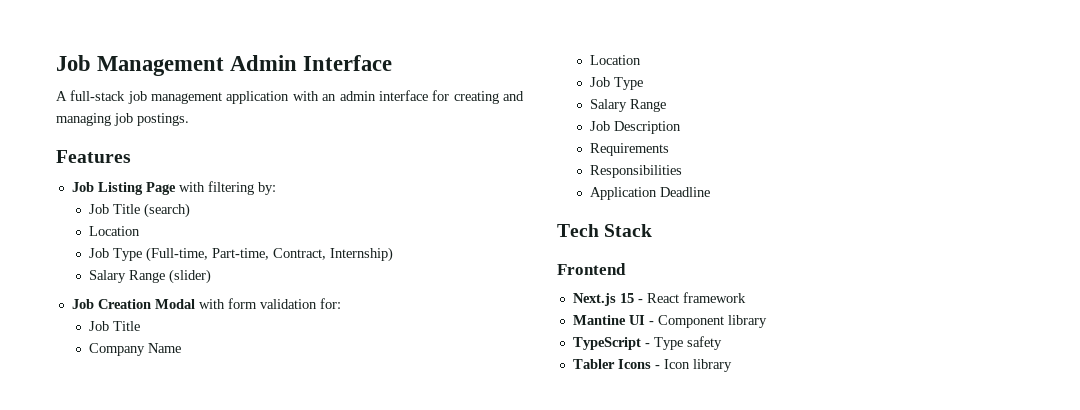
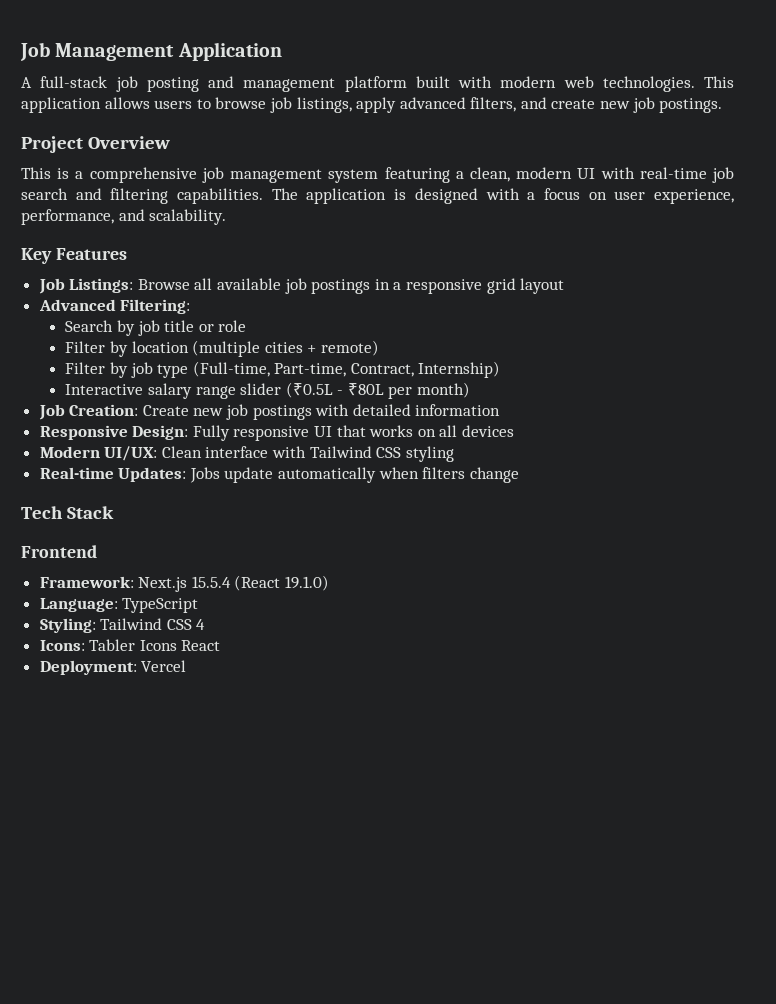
- Job Management Admin Interface
+ Job Management Application
- A full-stack job management application with an admin interface for creating and managing job postings.
- Features
- Job Listing Page with filtering by:
- Job Title (search)
- Location
- Job Type (Full-time, Part-time, Contract, Internship)
- Salary Range (slider)
- Job Creation Modal with form validation for:
- Job Title
- Company Name
- Location
- Job Type
- Salary Range
- Job Description
- Requirements
- Responsibilities
- Application Deadline
+ A full-stack job posting and management platform built with modern web technologies. This application allows users to browse job listings, apply advanced filters, and create new job postings.
+ Project Overview
+ This is a comprehensive job management system featuring a clean, modern UI with real-time job search and filtering capabilities. The application is designed with a focus on user experience, performance, and scalability.
+ Key Features
+ Job Listings: Browse all available job postings in a responsive grid layout
+ Advanced Filtering:
+ Search by job title or role
+ Filter by location (multiple cities + remote)
+ Filter by job type (Full-time, Part-time, Contract, Internship)
+ Interactive salary range slider (₹0.5L - ₹80L per month)
+ Job Creation: Create new job postings with detailed information
+ Responsive Design: Fully responsive UI that works on all devices
+ Modern UI/UX: Clean interface with Tailwind CSS styling
+ Real-time Updates: Jobs update automatically when filters change
  Tech Stack
  Frontend
- Next.js 15 - React framework
- Mantine UI - Component library
- TypeScript - Type safety
- Tabler Icons - Icon library
+ Framework: Next.js 15.5.4 (React 19.1.0)
+ Language: TypeScript
+ Styling: Tailwind CSS 4
+ Icons: Tabler Icons React
+ Deployment: Vercel

